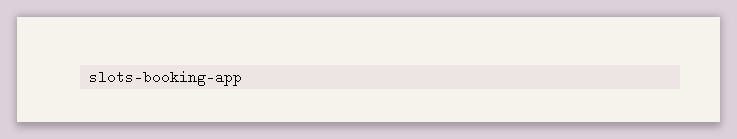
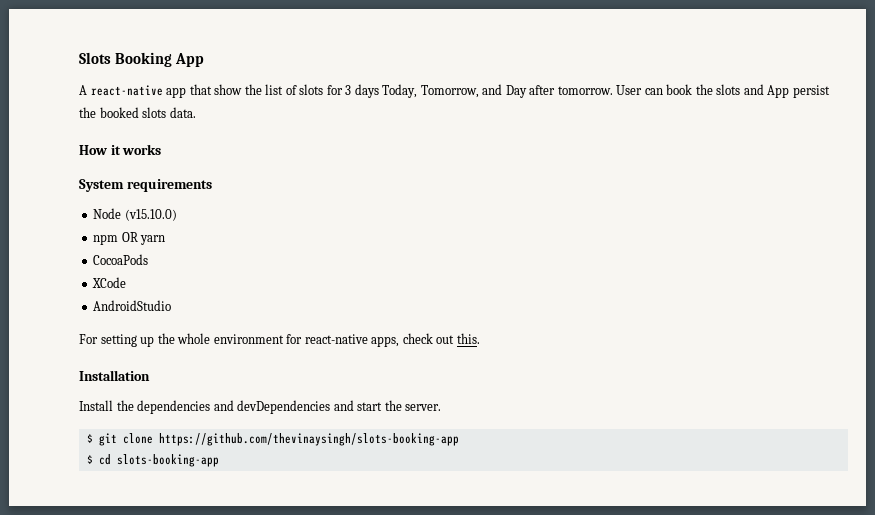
- slots-booking-app
+ Slots Booking App
+ A react-native app that show the list of slots for 3 days Today, Tomorrow, and Day after tomorrow. User can book the slots and App persist the booked slots data.
+ How it works
+ System requirements
+ Node (v15.10.0)
+ npm OR yarn
+ CocoaPods
+ XCode
+ AndroidStudio
+ For setting up the whole environment for react-native apps, check out this.
+ Installation
+ Install the dependencies and devDependencies and start the server.
+ $ git clone https://github.com/thevinaysingh/slots-booking-app
+ $ cd slots-booking-app

